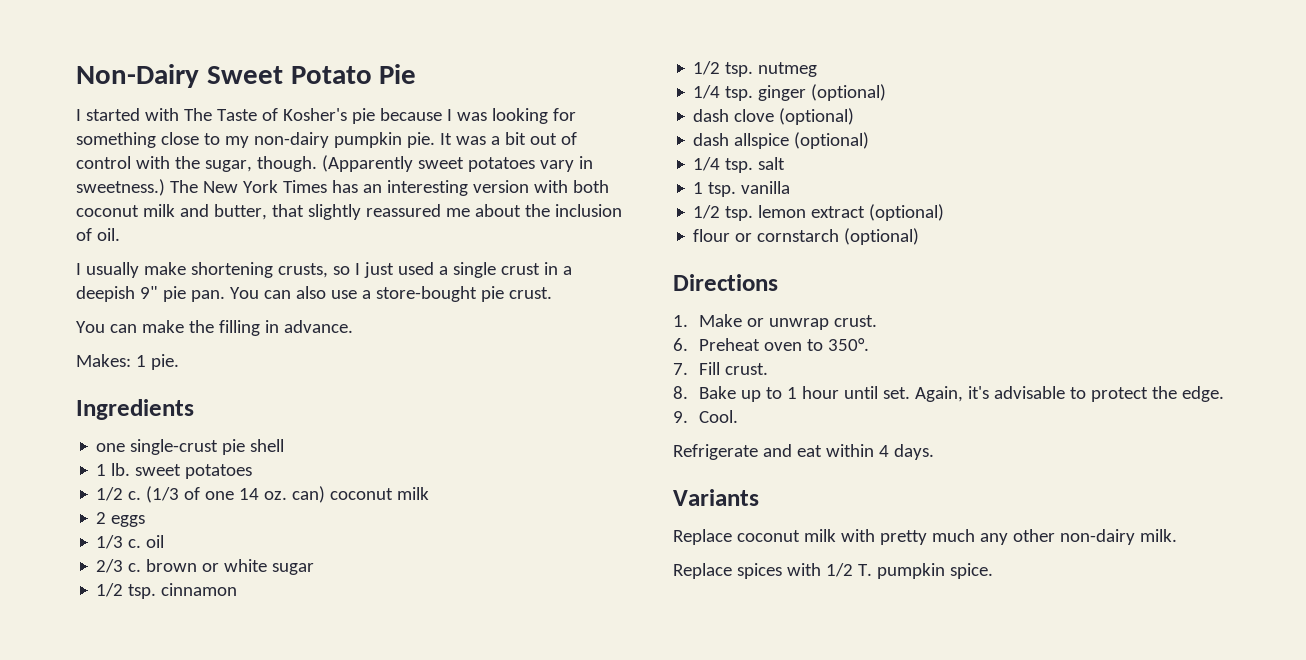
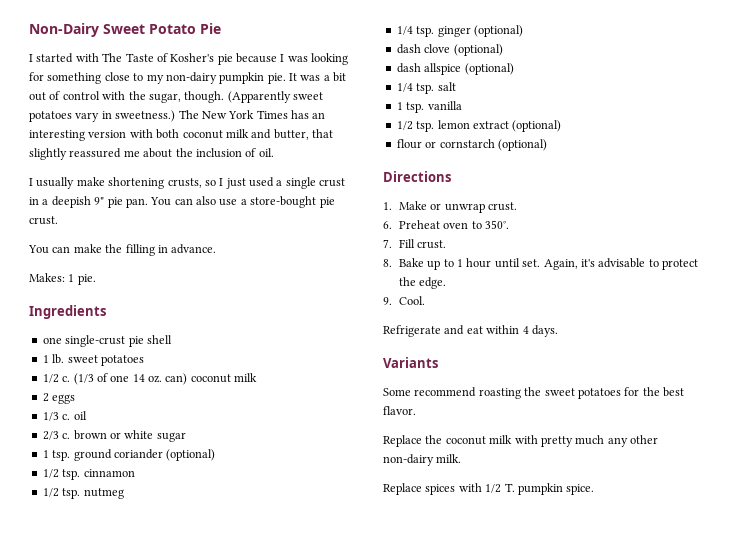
+ 1 tsp. ground coriander (optional)
- Replace coconut milk with pretty much any other non-dairy milk.
+ Some recommend roasting the sweet potatoes for the best flavor.
+ Replace the coconut milk with pretty much any other non-dairy milk.

